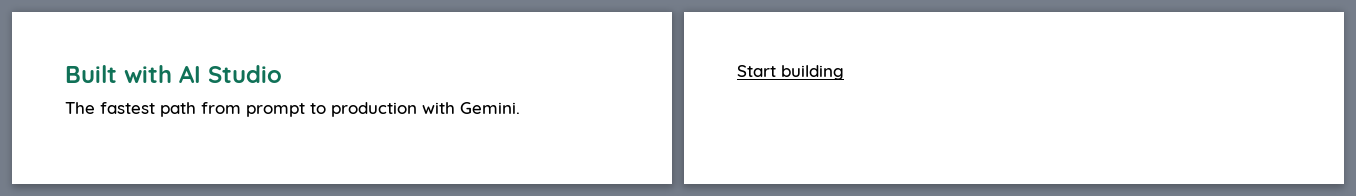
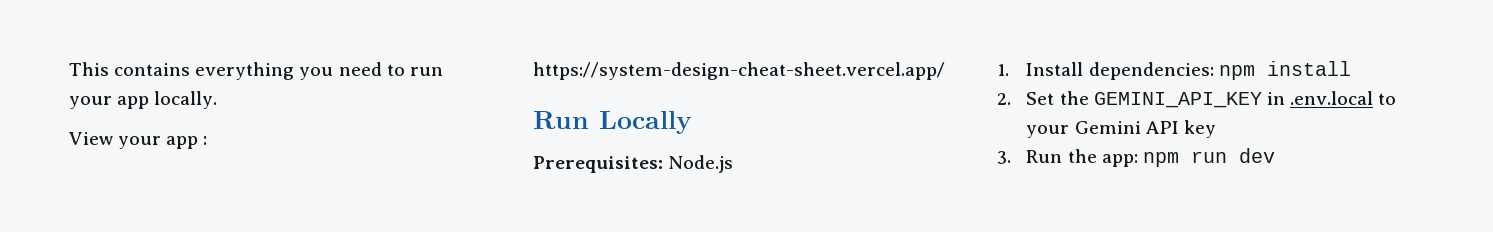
- Built with AI Studio
- The fastest path from prompt to production with Gemini.
- Start building
+ This contains everything you need to run your app locally.
+ View your app : https://system-design-cheat-sheet.vercel.app/
+ Run Locally
+ Prerequisites: Node.js
+ 1. Install dependencies: npm install
+ 2. Set the GEMINI_API_KEY in .env.local to your Gemini API key
+ 3. Run the app: npm run dev

